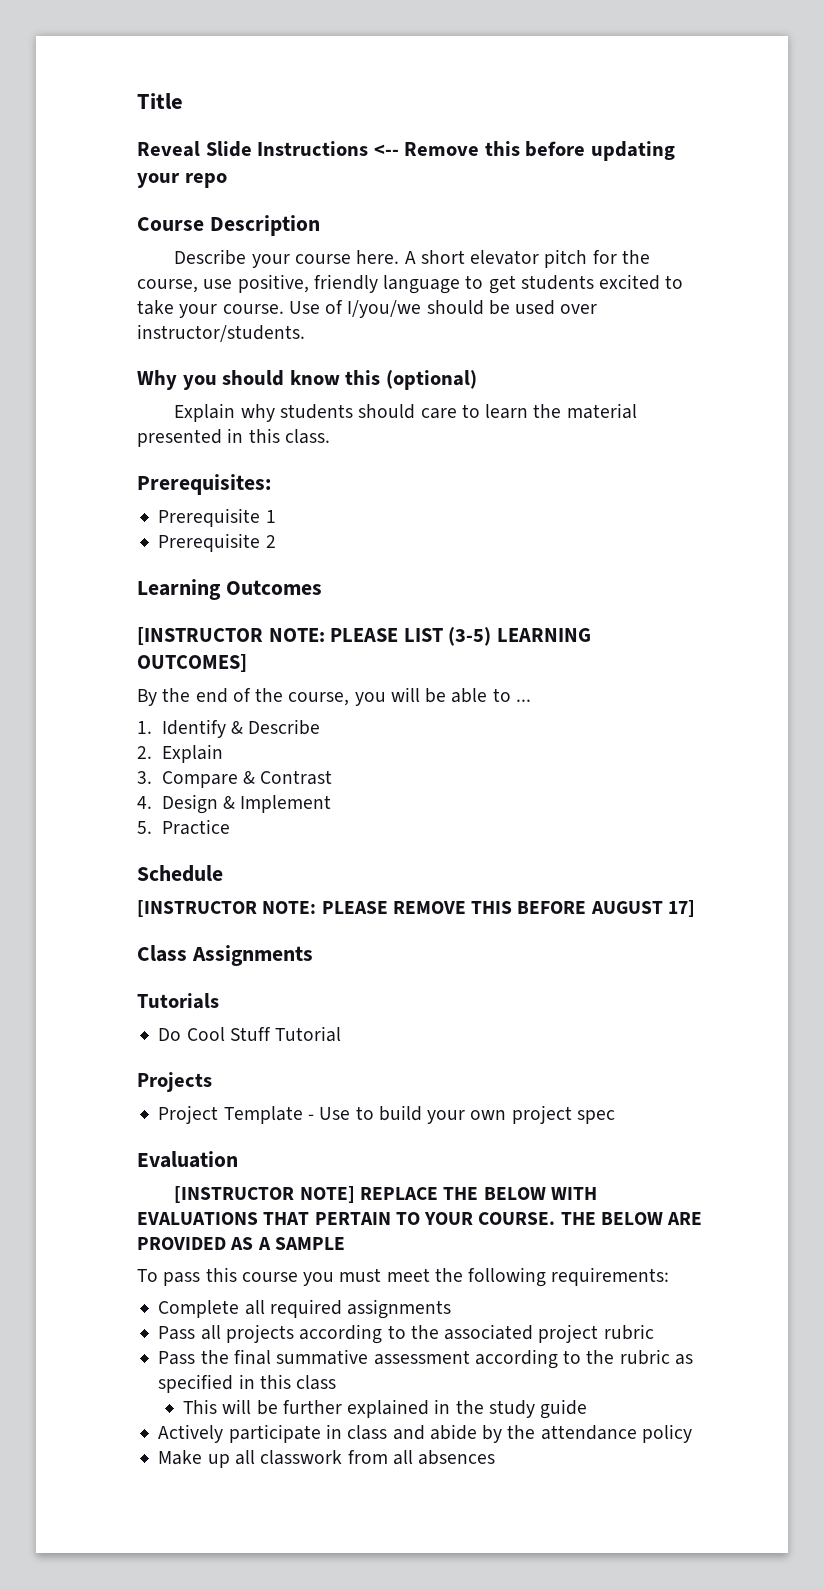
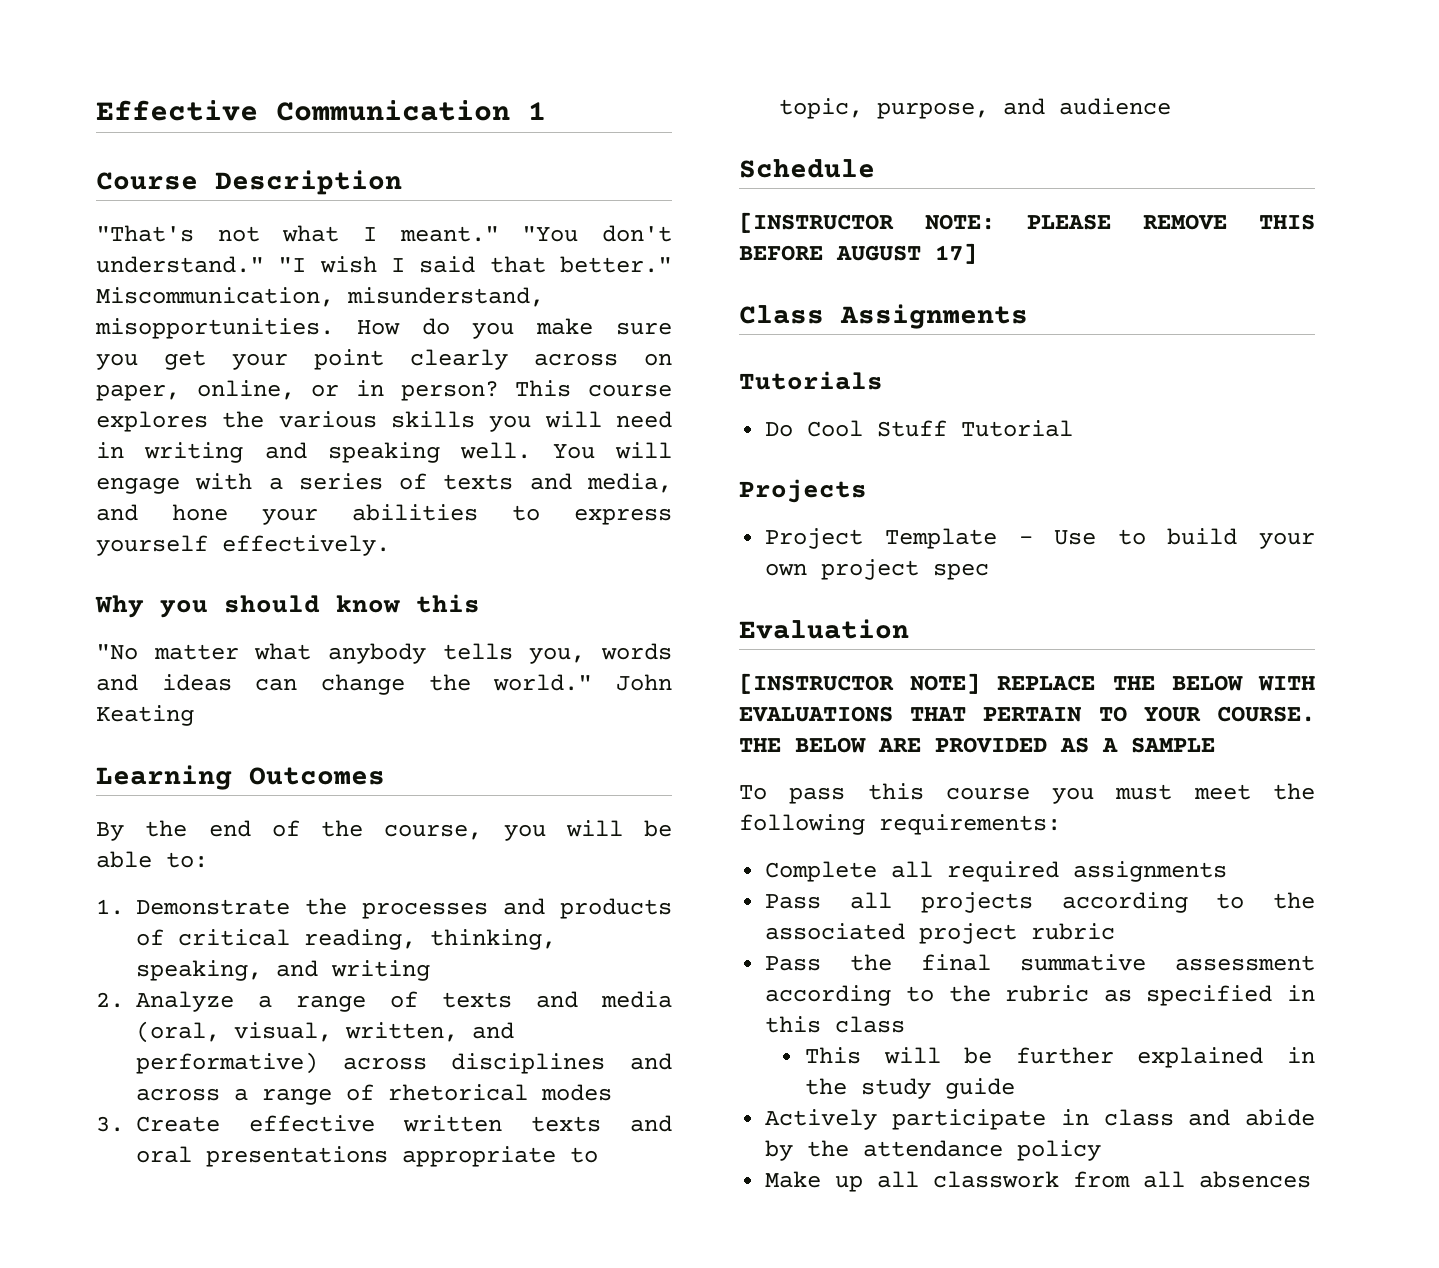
- Title
- Reveal Slide Instructions <-- Remove this before updating your repo
+ Effective Communication 1
  Course Description
- Describe your course here. A short elevator pitch for the course, use positive, friendly language to get students excited to take your course. Use of I/you/we should be used over instructor/students.
+ "That's not what I meant." "You don't understand." "I wish I said that better." Miscommunication, misunderstand, misopportunities. How do you make sure you get your point clearly across on paper, online, or in person? This course explores the various skills you will need in writing and speaking well. You will engage with a series of texts and media, and hone your abilities to express yourself effectively.
- Why you should know this (optional)
- Explain why students should care to learn the material presented in this class.
- Prerequisites:
- Prerequisite 1
- Prerequisite 2
+ Why you should know this
+ "No matter what anybody tells you, words and ideas can change the world." John Keating
  Learning Outcomes
- [INSTRUCTOR NOTE: PLEASE LIST (3-5) LEARNING OUTCOMES]
- By the end of the course, you will be able to ...
+ By the end of the course, you will be able to:
- 1. Identify & Describe
- 2. Explain
- 3. Compare & Contrast
- 4. Design & Implement
- 5. Practice
+ 1. Demonstrate the processes and products of critical reading, thinking, speaking, and writing
+ 2. Analyze a range of texts and media (oral, visual, written, and performative) across disciplines and across a range of rhetorical modes
+ 3. Create effective written texts and oral presentations appropriate to topic, purpose, and audience

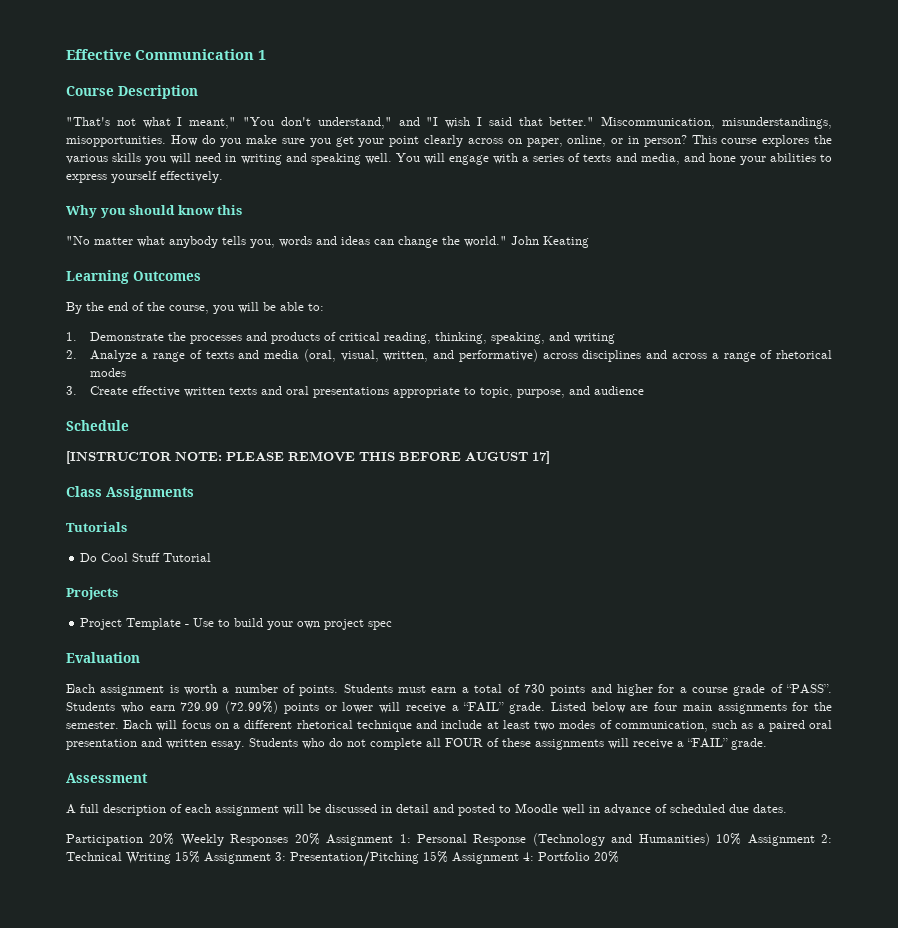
- "That's not what I meant." "You don't understand." "I wish I said that better."
+ "That's not what I meant," "You don't understand," and "I wish I said that better."
- Miscommunication, misunderstand, misopportunities.
+ Miscommunication, misunderstandings, misopportunities.
- [INSTRUCTOR NOTE] REPLACE THE BELOW WITH EVALUATIONS THAT PERTAIN TO YOUR COURSE. THE BELOW ARE PROVIDED AS A SAMPLE
- To pass this course you must meet the following requirements:
- Complete all required assignments
- Pass all projects according to the associated project rubric
- Pass the final summative assessment according to the rubric as specified in this class
- This will be further explained in the study guide
- Actively participate in class and abide by the attendance policy
- Make up all classwork from all absences
+ Each assignment is worth a number of points. Students must earn a total of 730 points and higher for a course grade of “PASS”. Students who earn 729.99 (72.99%) points or lower will receive a “FAIL” grade. Listed below are four main assignments for the semester. Each will focus on a different rhetorical technique and include at least two modes of communication, such as a paired oral presentation and written essay. Students who do not complete all FOUR of these assignments will receive a “FAIL” grade.
+ Assessment
+ A full description of each assignment will be discussed in detail and posted to Moodle well in advance of scheduled due dates.
+ Participation 20% Weekly Responses 20% Assignment 1: Personal Response (Technology and Humanities) 10% Assignment 2: Technical Writing 15% Assignment 3: Presentation/Pitching 15% Assignment 4: Portfolio 20%

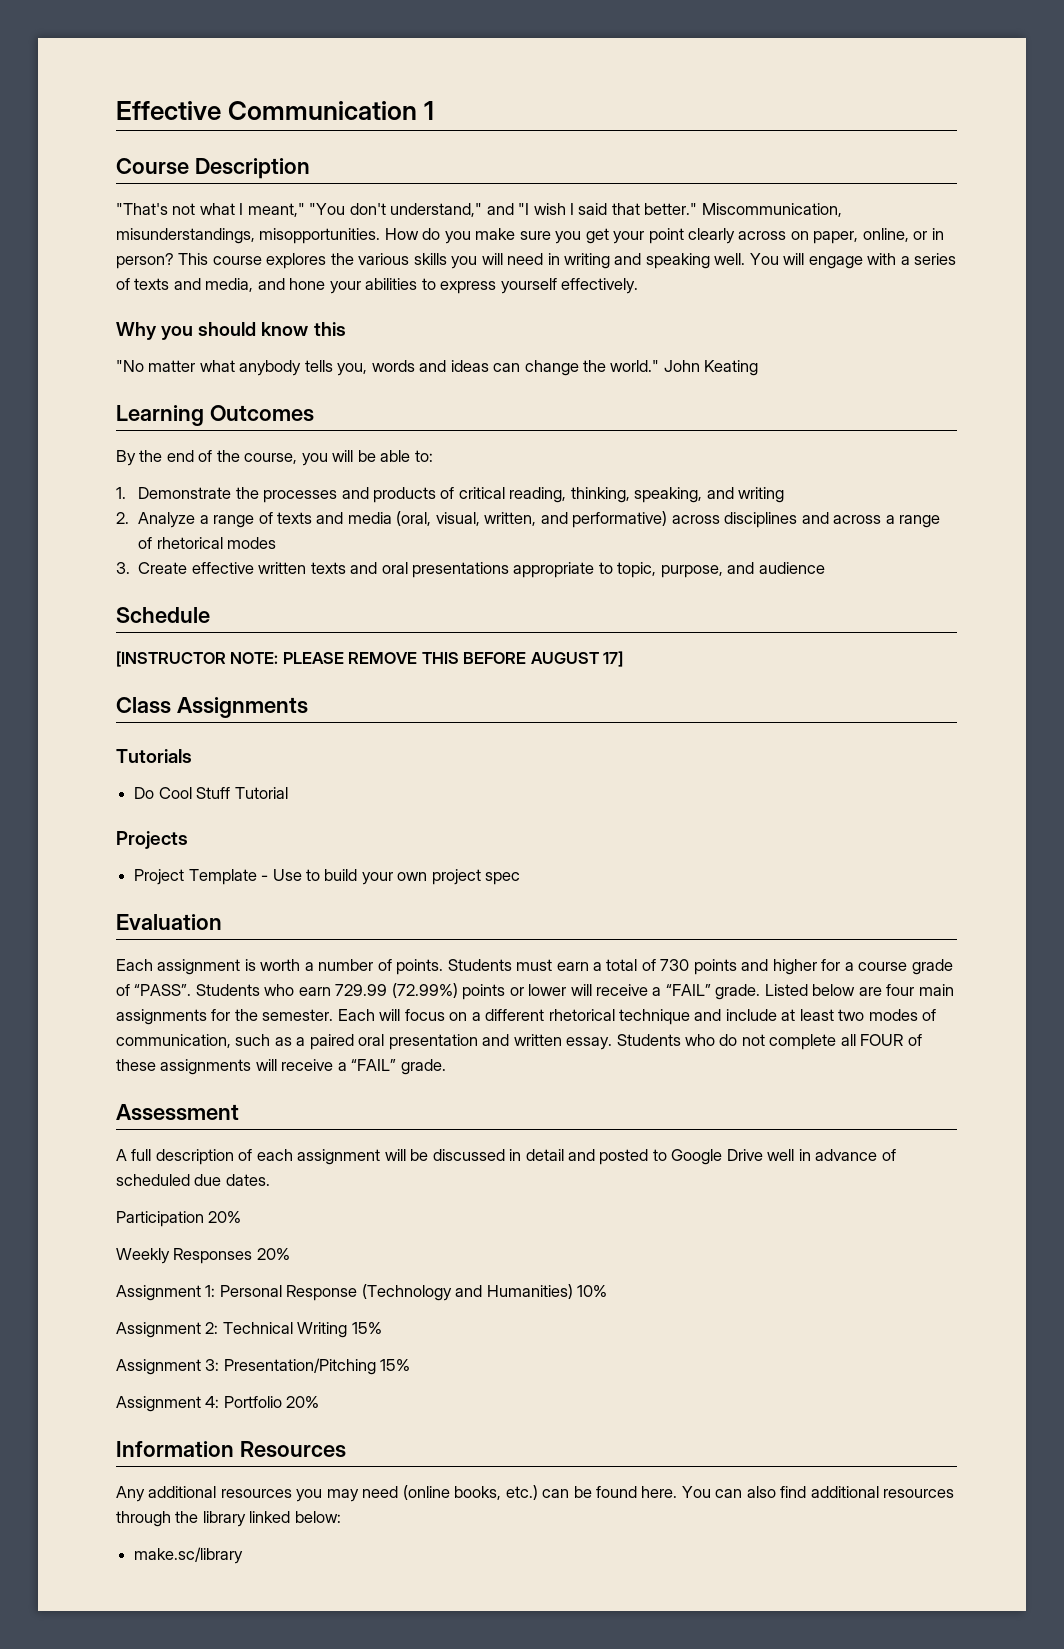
- A full description of each assignment will be discussed in detail and posted to Moodle well in advance of scheduled due dates.
+ A full description of each assignment will be discussed in detail and posted to Google Drive well in advance of scheduled due dates.
- Participation 20% Weekly Responses 20% Assignment 1: Personal Response (Technology and Humanities) 10% Assignment 2: Technical Writing 15% Assignment 3: Presentation/Pitching 15% Assignment 4: Portfolio 20%
+ Participation 20%
+ Weekly Responses 20%
+ Assignment 1: Personal Response (Technology and Humanities) 10%
+ Assignment 2: Technical Writing 15%
+ Assignment 3: Presentation/Pitching 15%
+ Assignment 4: Portfolio 20%
+ Information Resources
+ Any additional resources you may need (online books, etc.) can be found here. You can also find additional resources through the library linked below:
+ make.sc/library

